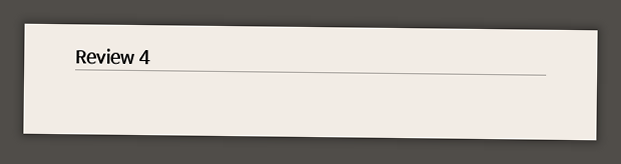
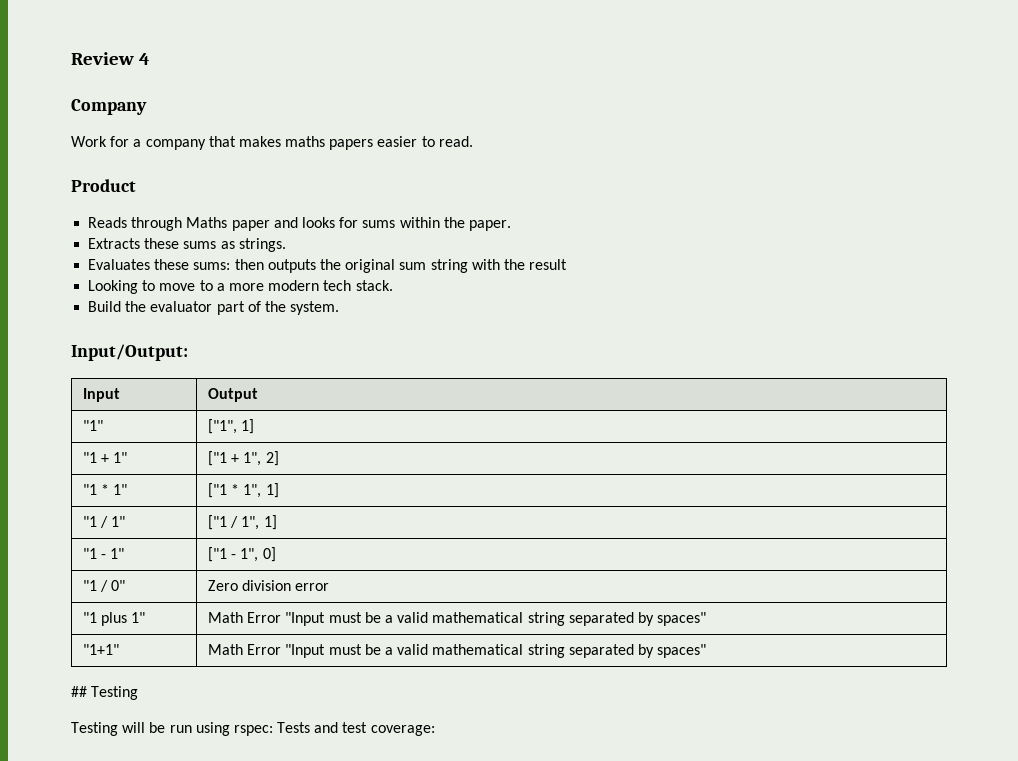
+ Company
+ Work for a company that makes maths papers easier to read.
+ Product
+ Reads through Maths paper and looks for sums within the paper.
+ Extracts these sums as strings.
+ Evaluates these sums: then outputs the original sum string with the result
+ Looking to move to a more modern tech stack.
+ Build the evaluator part of the system.
+ Input/Output:
+ Input | Output
+ "1" | ["1", 1]
+ "1 + 1" | ["1 + 1", 2]
+ "1 * 1" | ["1 * 1", 1]
+ "1 / 1" | ["1 / 1", 1]
+ "1 - 1" | ["1 - 1", 0]
+ "1 / 0" | Zero division error
+ "1 plus 1" | Math Error "Input must be a valid mathematical string separated by spaces"
+ "1+1" | Math Error "Input must be a valid mathematical string separated by spaces"
+ ## Testing
+ Testing will be run using rspec: Tests and test coverage:

